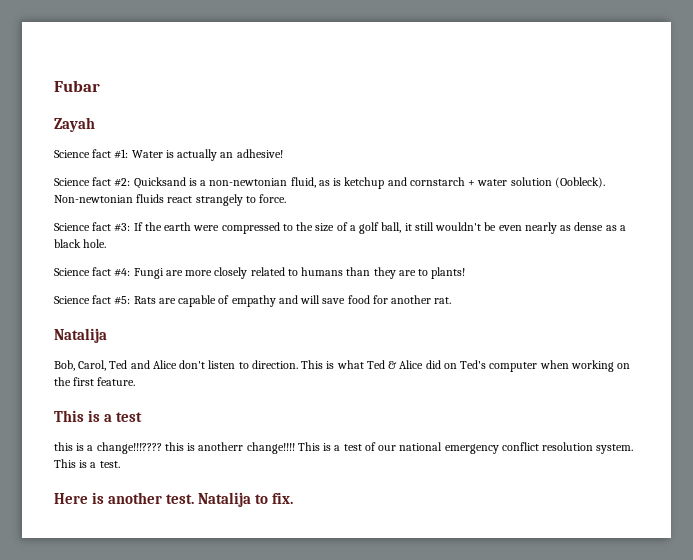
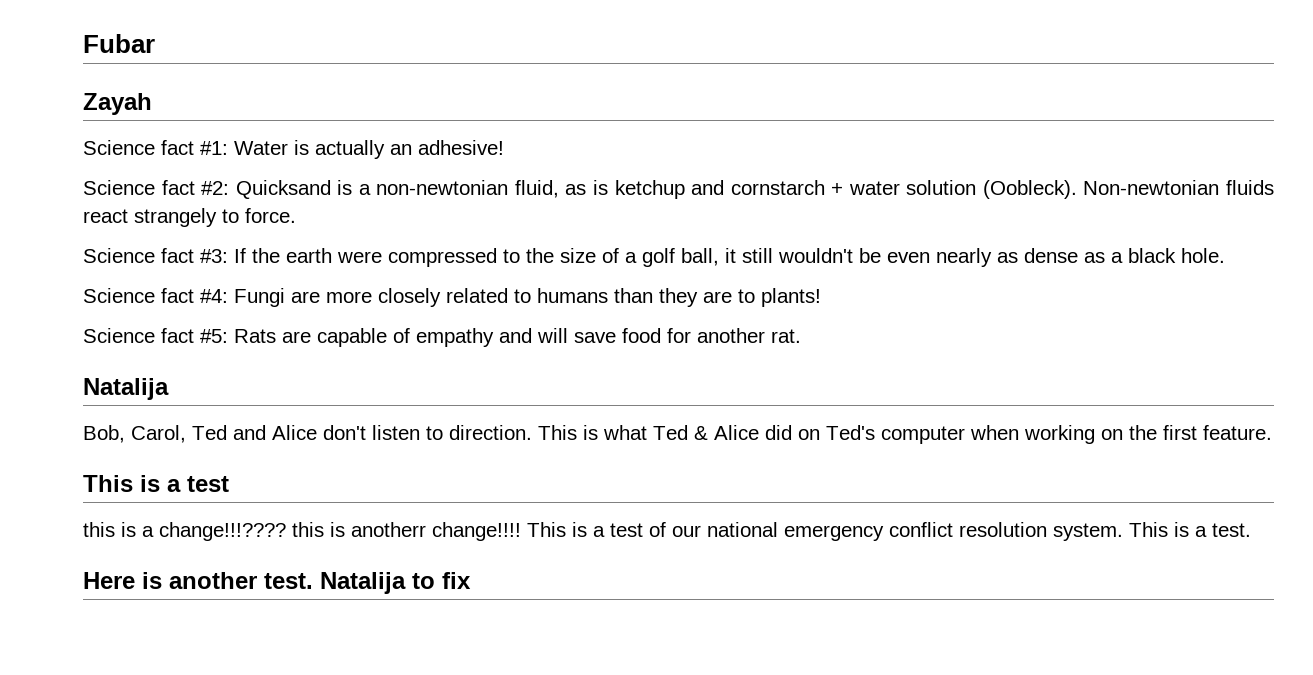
- Natalija to fix.
+ Natalija to fix

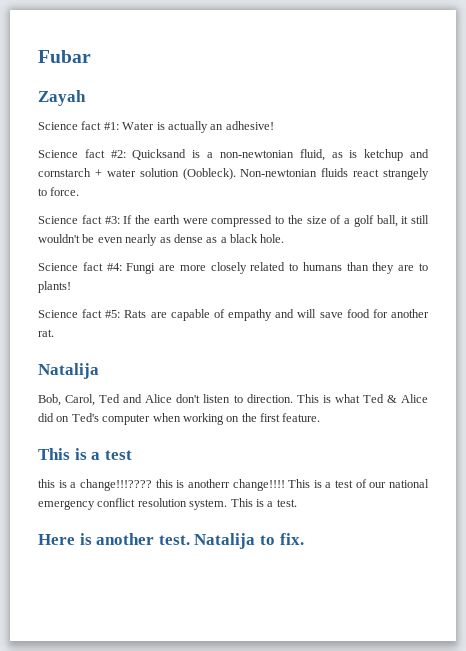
- Natalija to fix
+ Natalija to fix.

